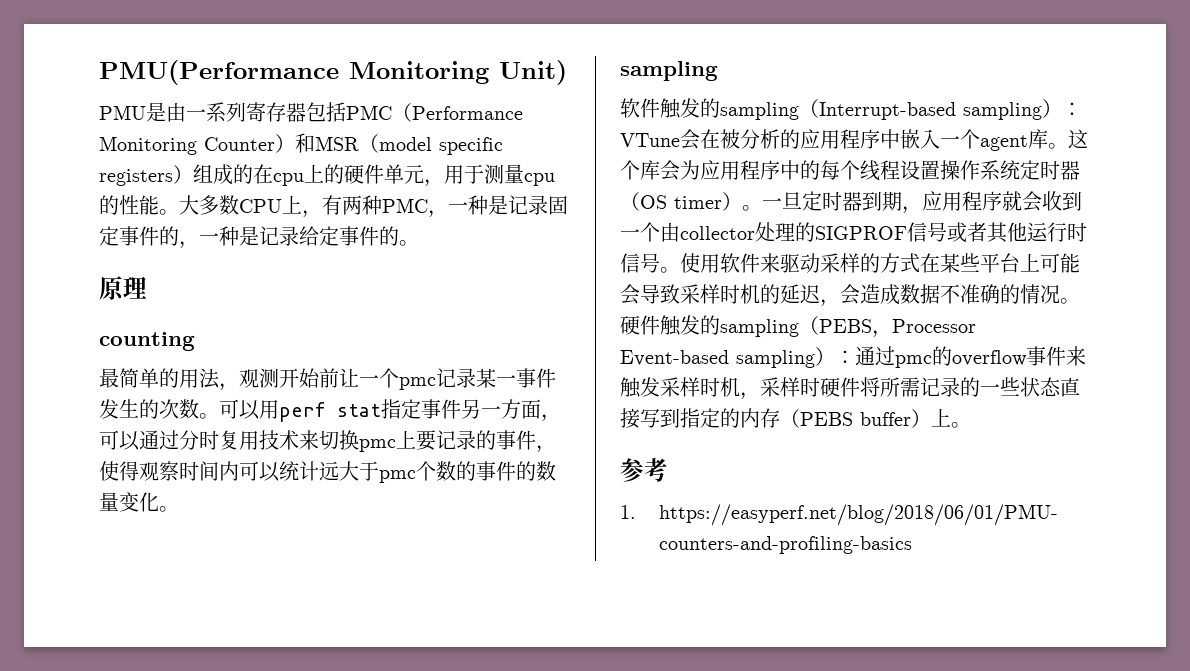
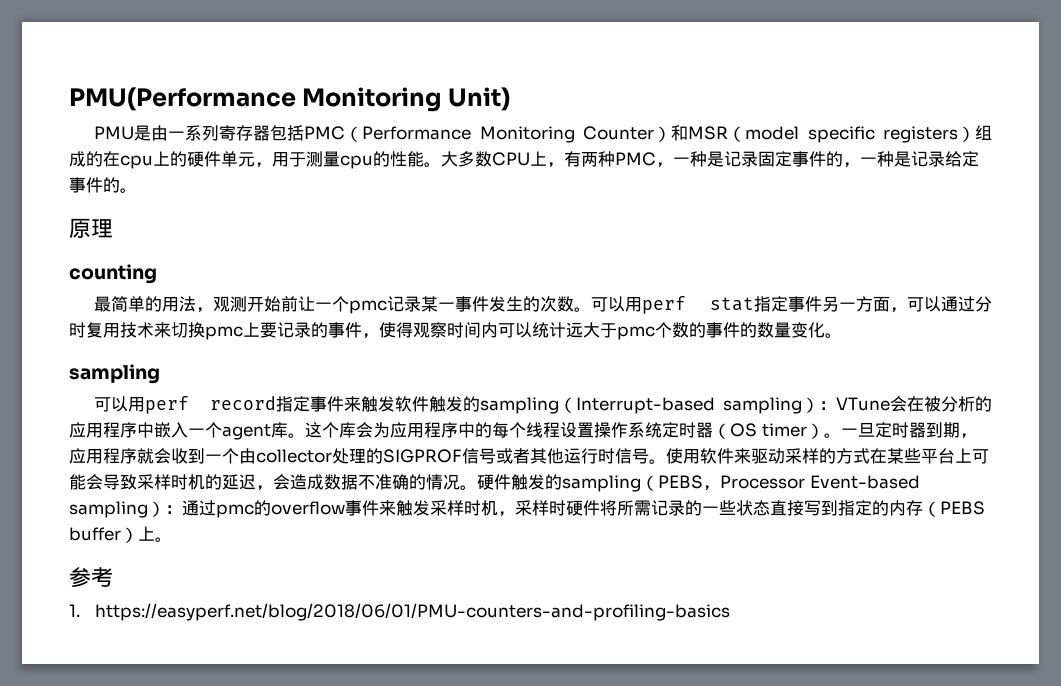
- 软件触发的sampling（Interrupt-based sampling）：VTune会在被分析的应用程序中嵌入一个agent库。
+ 可以用perf record指定事件来触发软件触发的sampling（Interrupt-based sampling）：VTune会在被分析的应用程序中嵌入一个agent库。

